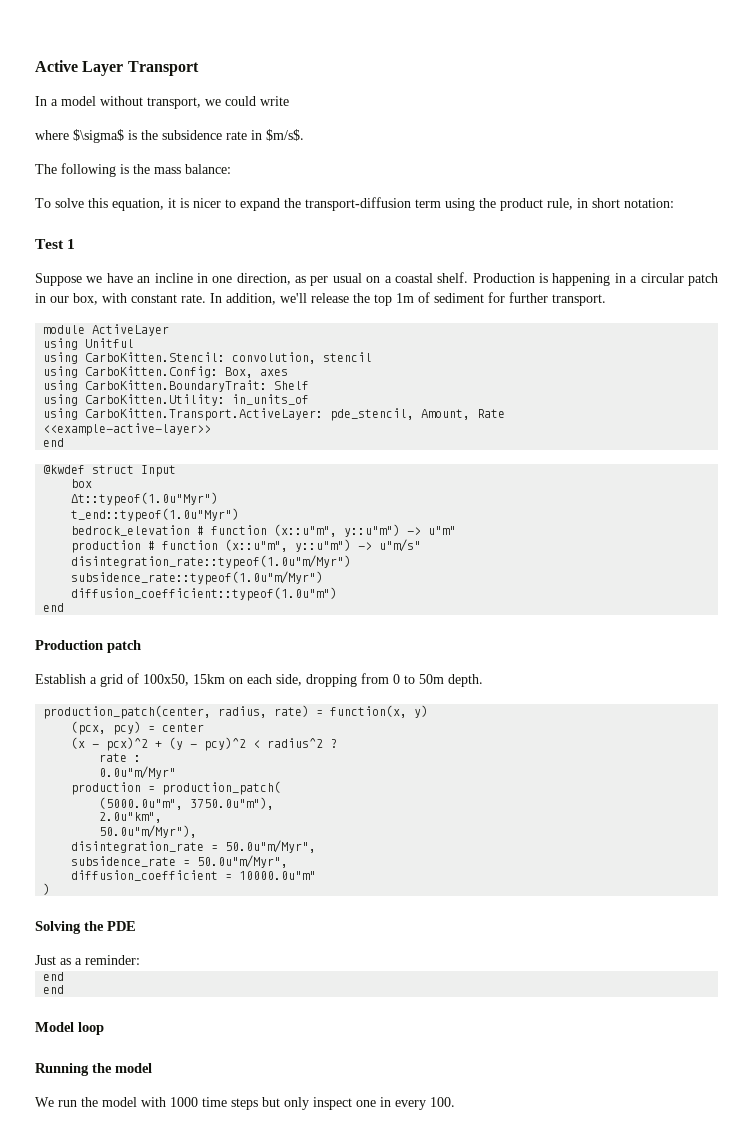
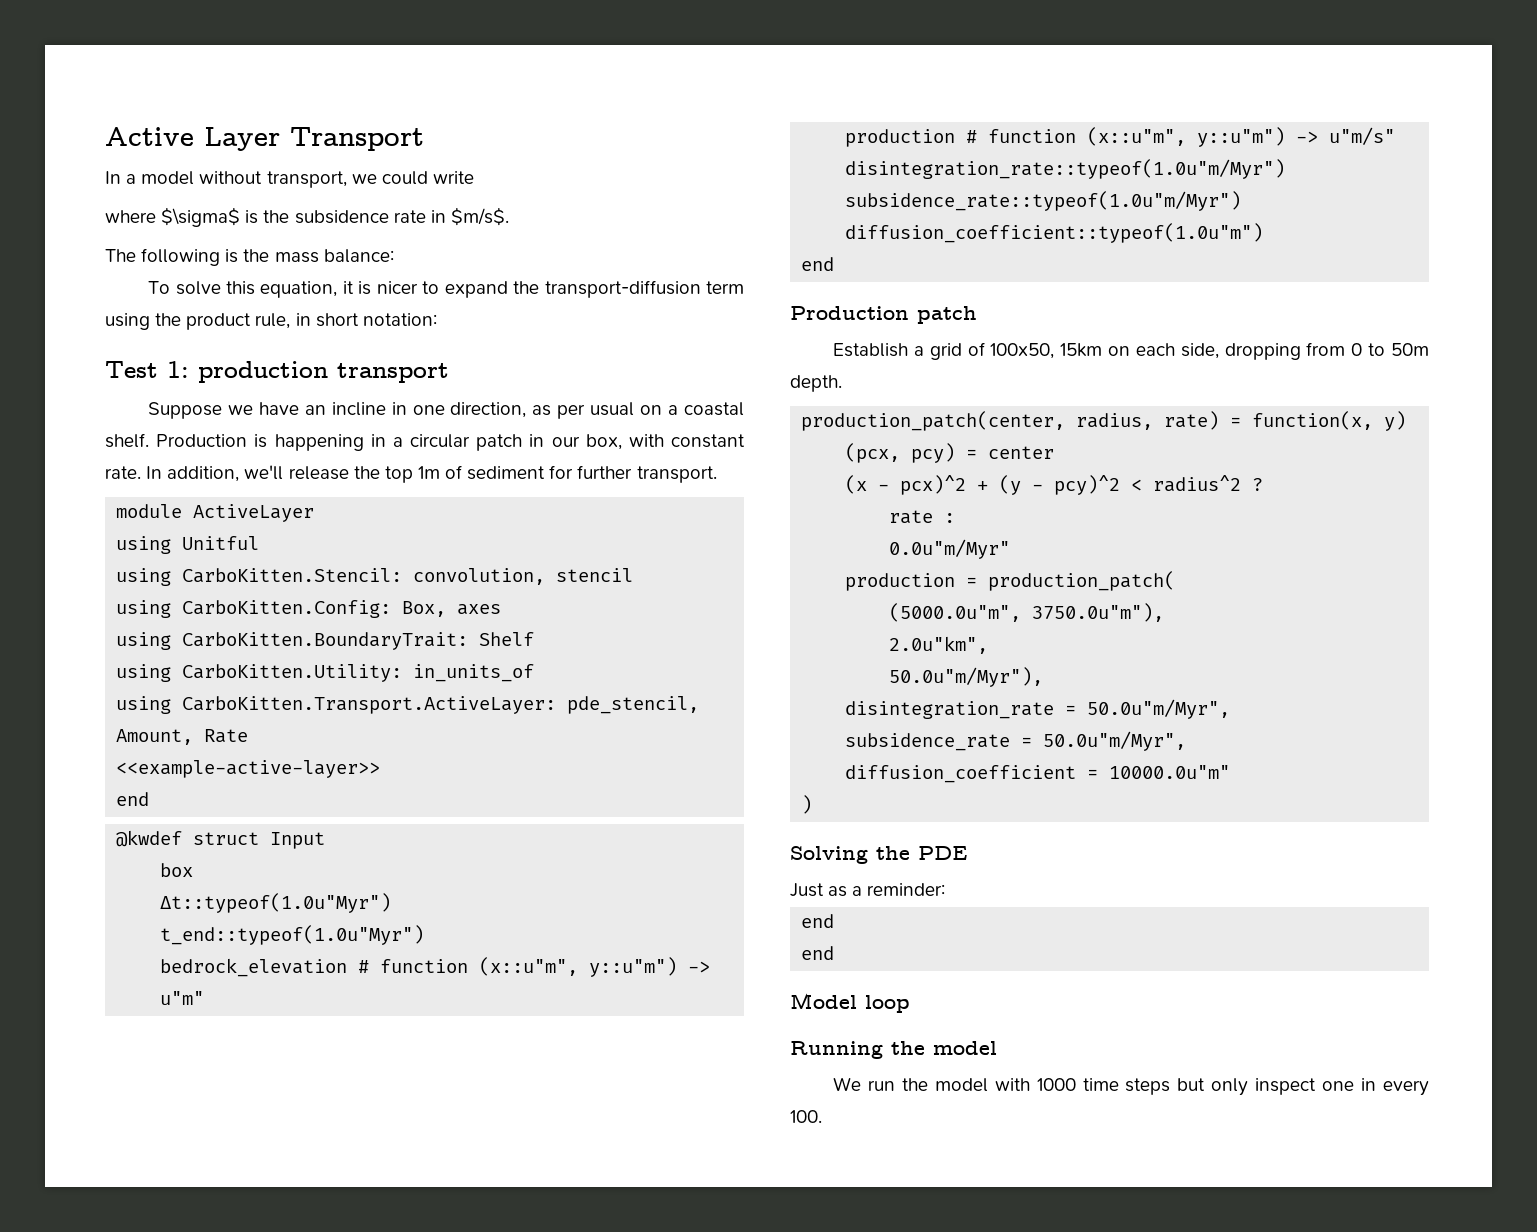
- Test 1
+ Test 1: production transport

